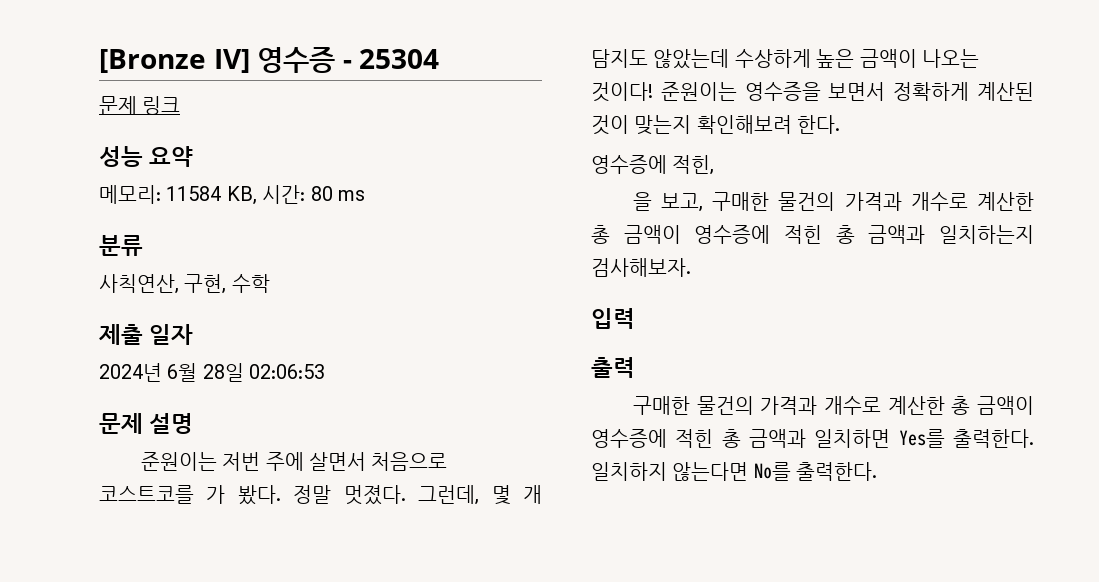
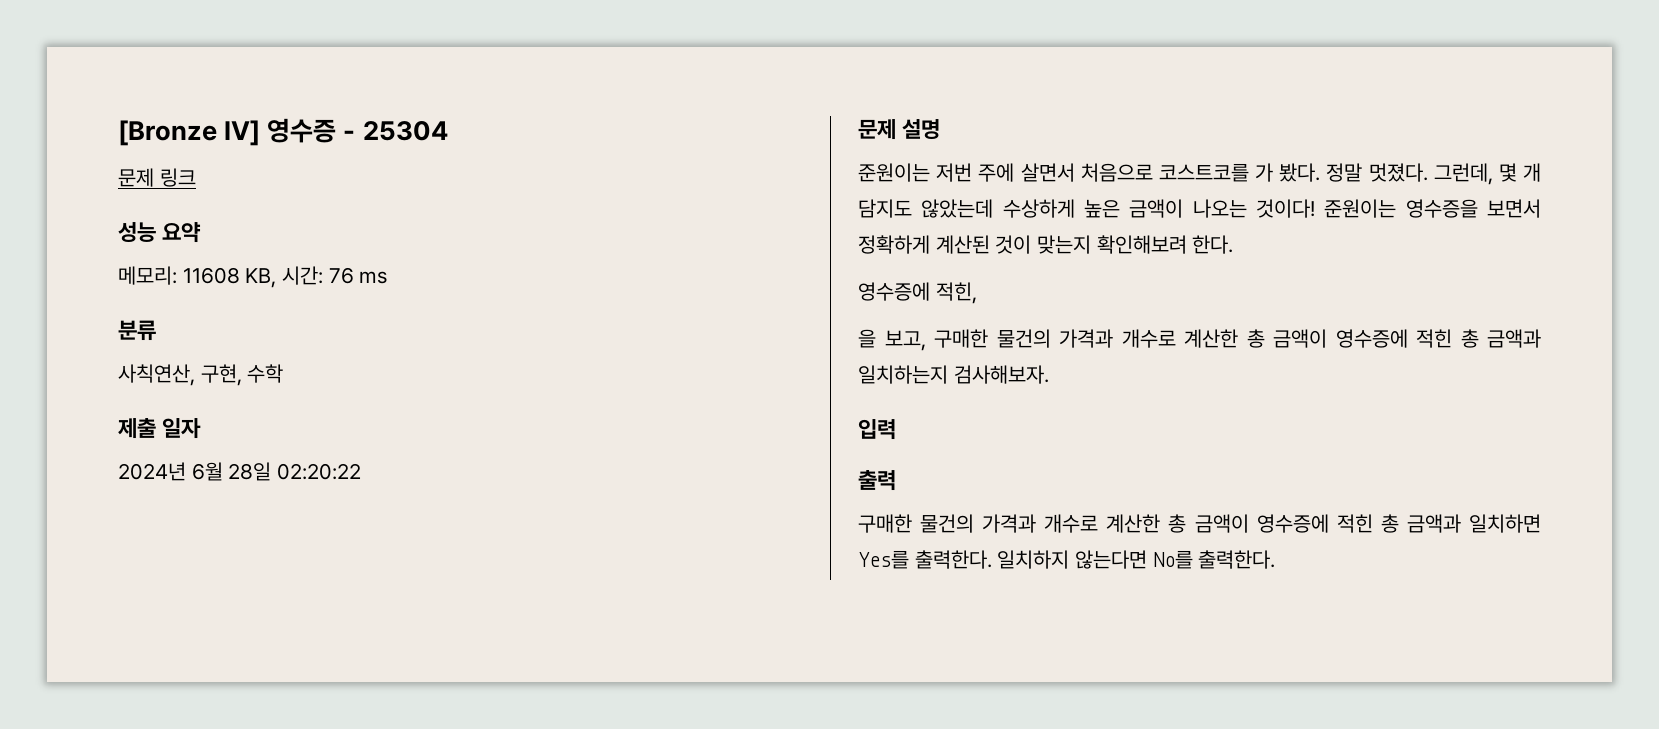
- 메모리: 11584 KB, 시간: 80 ms
+ 메모리: 11608 KB, 시간: 76 ms
- 2024년 6월 28일 02:06:53
+ 2024년 6월 28일 02:20:22

